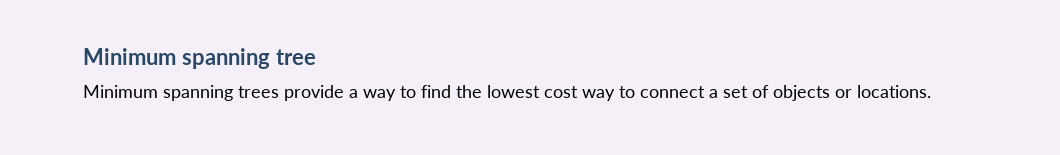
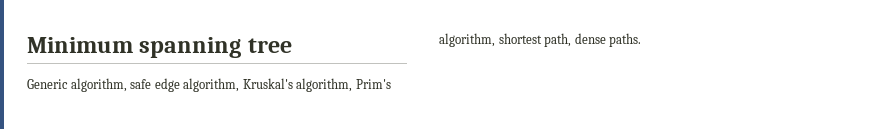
- Minimum spanning trees provide a way to find the lowest cost way to connect a set of objects or locations.
+ Generic algorithm, safe edge algorithm, Kruskal's algorithm, Prim's algorithm, shortest path, dense paths.

